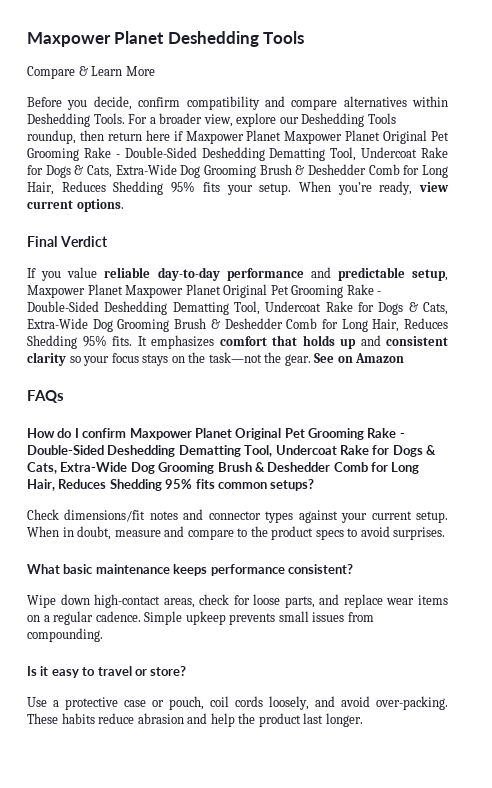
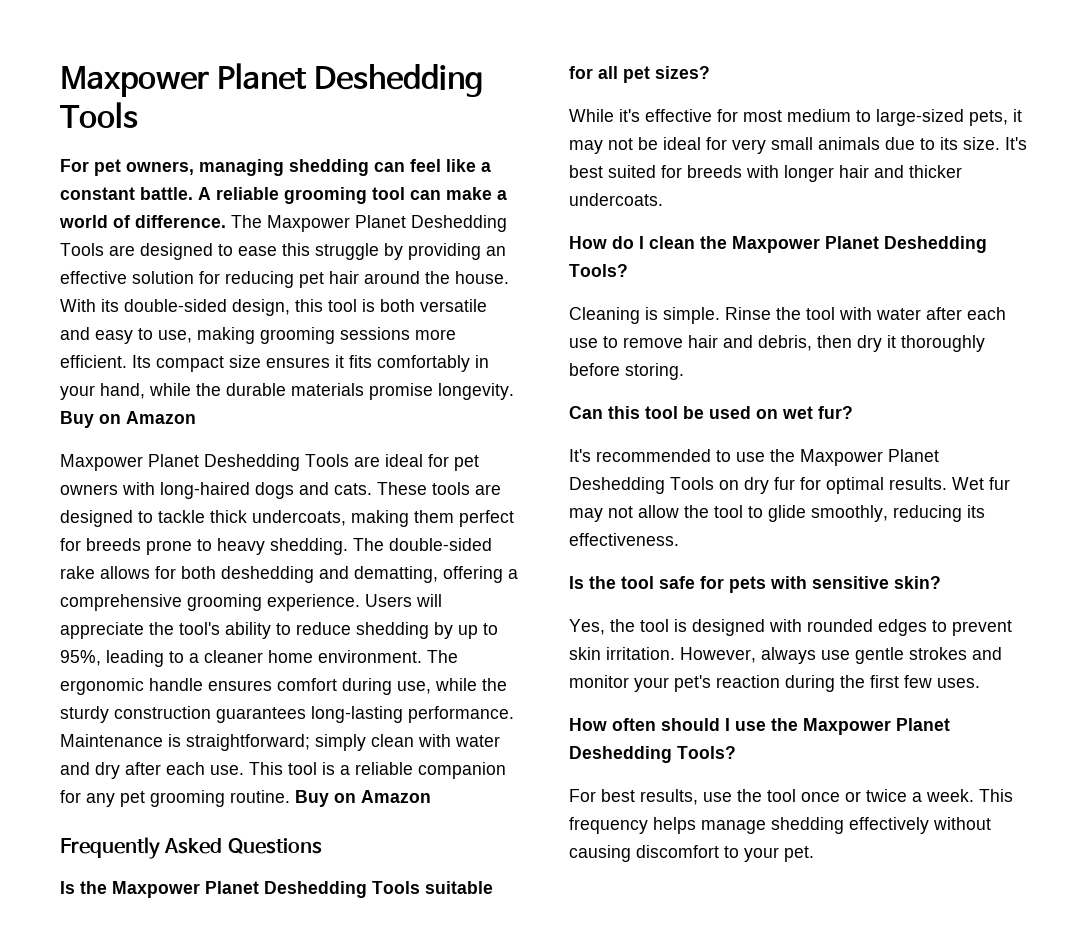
- Compare & Learn More
- Before you decide, confirm compatibility and compare alternatives within Deshedding Tools. For a broader view, explore our Deshedding Tools roundup, then return here if Maxpower Planet Maxpower Planet Original Pet Grooming Rake - Double-Sided Deshedding Dematting Tool, Undercoat Rake for Dogs & Cats, Extra-Wide Dog Grooming Brush & Deshedder Comb for Long Hair, Reduces Shedding 95% fits your setup. When you’re ready, view current options.
- Final Verdict
- If you value reliable day-to-day performance and predictable setup, Maxpower Planet Maxpower Planet Original Pet Grooming Rake - Double-Sided Deshedding Dematting Tool, Undercoat Rake for Dogs & Cats, Extra-Wide Dog Grooming Brush & Deshedder Comb for Long Hair, Reduces Shedding 95% fits. It emphasizes comfort that holds up and consistent clarity so your focus stays on the task—not the gear. See on Amazon
- FAQs
- How do I confirm Maxpower Planet Original Pet Grooming Rake - Double-Sided Deshedding Dematting Tool, Undercoat Rake for Dogs & Cats, Extra-Wide Dog Grooming Brush & Deshedder Comb for Long Hair, Reduces Shedding 95% fits common setups?
- Check dimensions/fit notes and connector types against your current setup. When in doubt, measure and compare to the product specs to avoid surprises.
- What basic maintenance keeps performance consistent?
- Wipe down high-contact areas, check for loose parts, and replace wear items on a regular cadence. Simple upkeep prevents small issues from compounding.
- Is it easy to travel or store?
- Use a protective case or pouch, coil cords loosely, and avoid over-packing. These habits reduce abrasion and help the product last longer.
+ For pet owners, managing shedding can feel like a constant battle. A reliable grooming tool can make a world of difference. The Maxpower Planet Deshedding Tools are designed to ease this struggle by providing an effective solution for reducing pet hair around the house. With its double-sided design, this tool is both versatile and easy to use, making grooming sessions more efficient. Its compact size ensures it fits comfortably in your hand, while the durable materials promise longevity. Buy on Amazon
+ Maxpower Planet Deshedding Tools are ideal for pet owners with long-haired dogs and cats. These tools are designed to tackle thick undercoats, making them perfect for breeds prone to heavy shedding. The double-sided rake allows for both deshedding and dematting, offering a comprehensive grooming experience. Users will appreciate the tool's ability to reduce shedding by up to 95%, leading to a cleaner home environment. The ergonomic handle ensures comfort during use, while the sturdy construction guarantees long-lasting performance. Maintenance is straightforward; simply clean with water and dry after each use. This tool is a reliable companion for any pet grooming routine. Buy on Amazon
+ Frequently Asked Questions
+ Is the Maxpower Planet Deshedding Tools suitable for all pet sizes?
+ While it's effective for most medium to large-sized pets, it may not be ideal for very small animals due to its size. It's best suited for breeds with longer hair and thicker undercoats.
+ How do I clean the Maxpower Planet Deshedding Tools?
+ Cleaning is simple. Rinse the tool with water after each use to remove hair and debris, then dry it thoroughly before storing.
+ Can this tool be used on wet fur?
+ It's recommended to use the Maxpower Planet Deshedding Tools on dry fur for optimal results. Wet fur may not allow the tool to glide smoothly, reducing its effectiveness.
+ Is the tool safe for pets with sensitive skin?
+ Yes, the tool is designed with rounded edges to prevent skin irritation. However, always use gentle strokes and monitor your pet's reaction during the first few uses.
+ How often should I use the Maxpower Planet Deshedding Tools?
+ For best results, use the tool once or twice a week. This frequency helps manage shedding effectively without causing discomfort to your pet.

